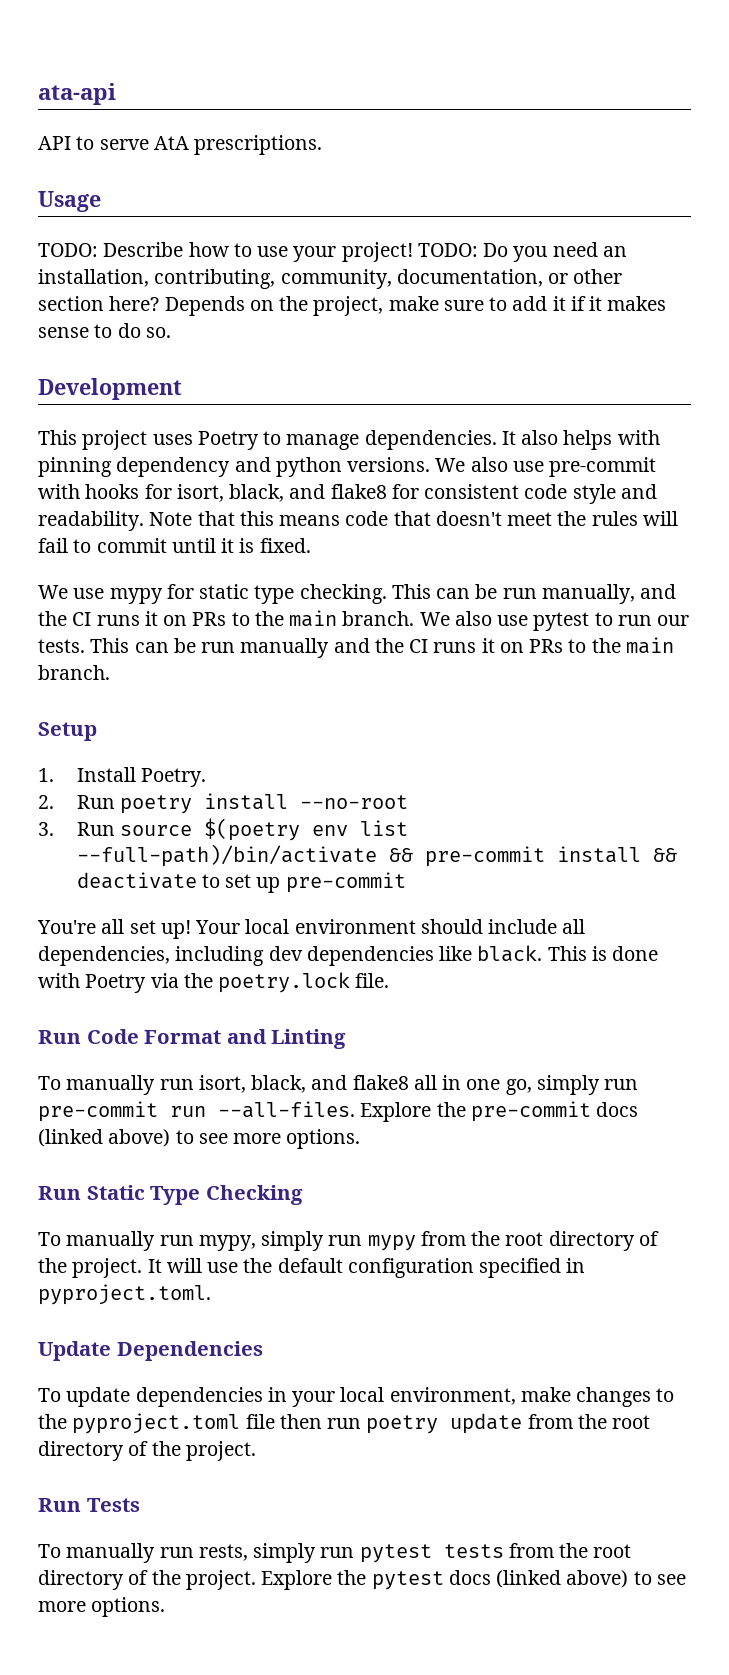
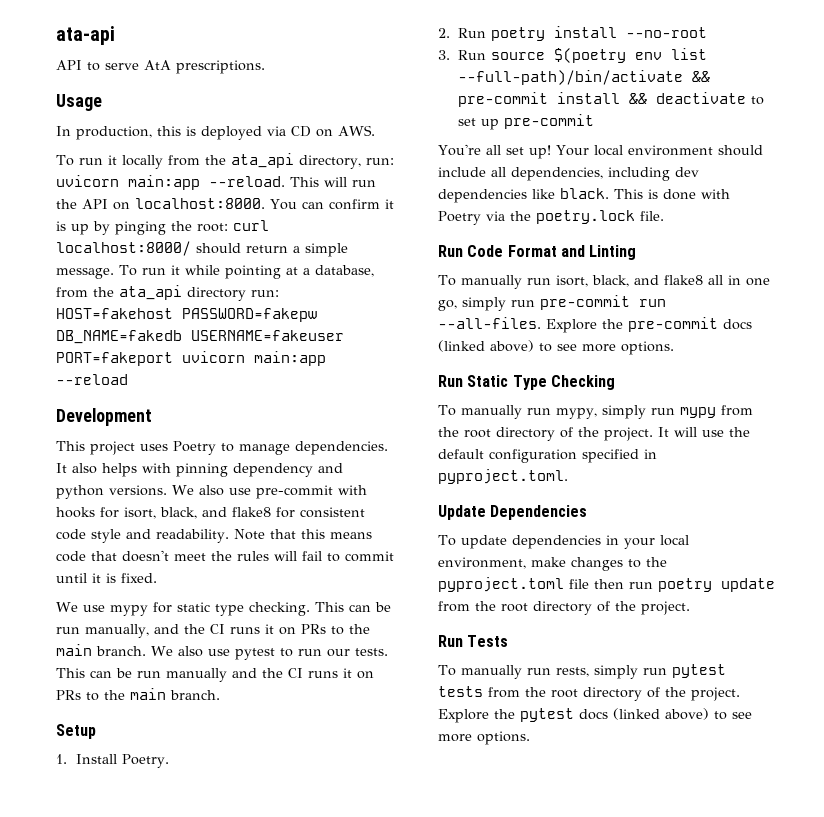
- TODO: Describe how to use your project! TODO: Do you need an installation, contributing, community, documentation, or other section here? Depends on the project, make sure to add it if it makes sense to do so.
+ In production, this is deployed via CD on AWS.
+ To run it locally from the ata_api directory, run: uvicorn main:app --reload. This will run the API on localhost:8000. You can confirm it is up by pinging the root: curl localhost:8000/ should return a simple message. To run it while pointing at a database, from the ata_api directory run: HOST=fakehost PASSWORD=fakepw DB_NAME=fakedb USERNAME=fakeuser PORT=fakeport uvicorn main:app --reload

